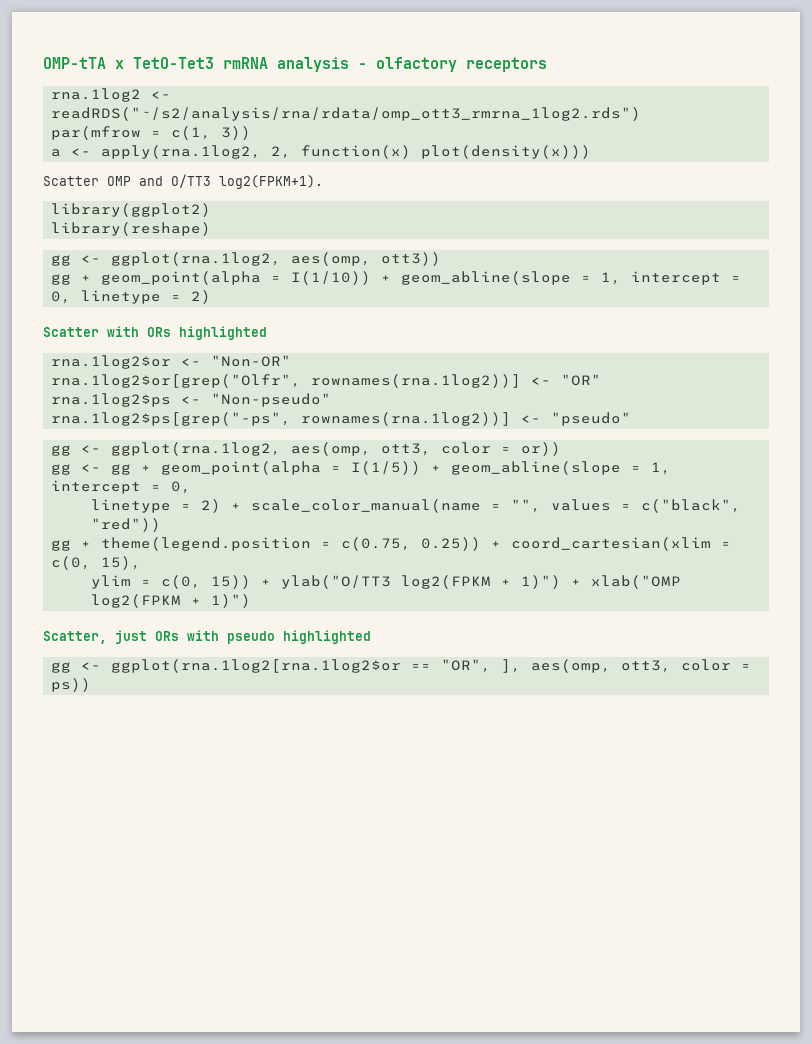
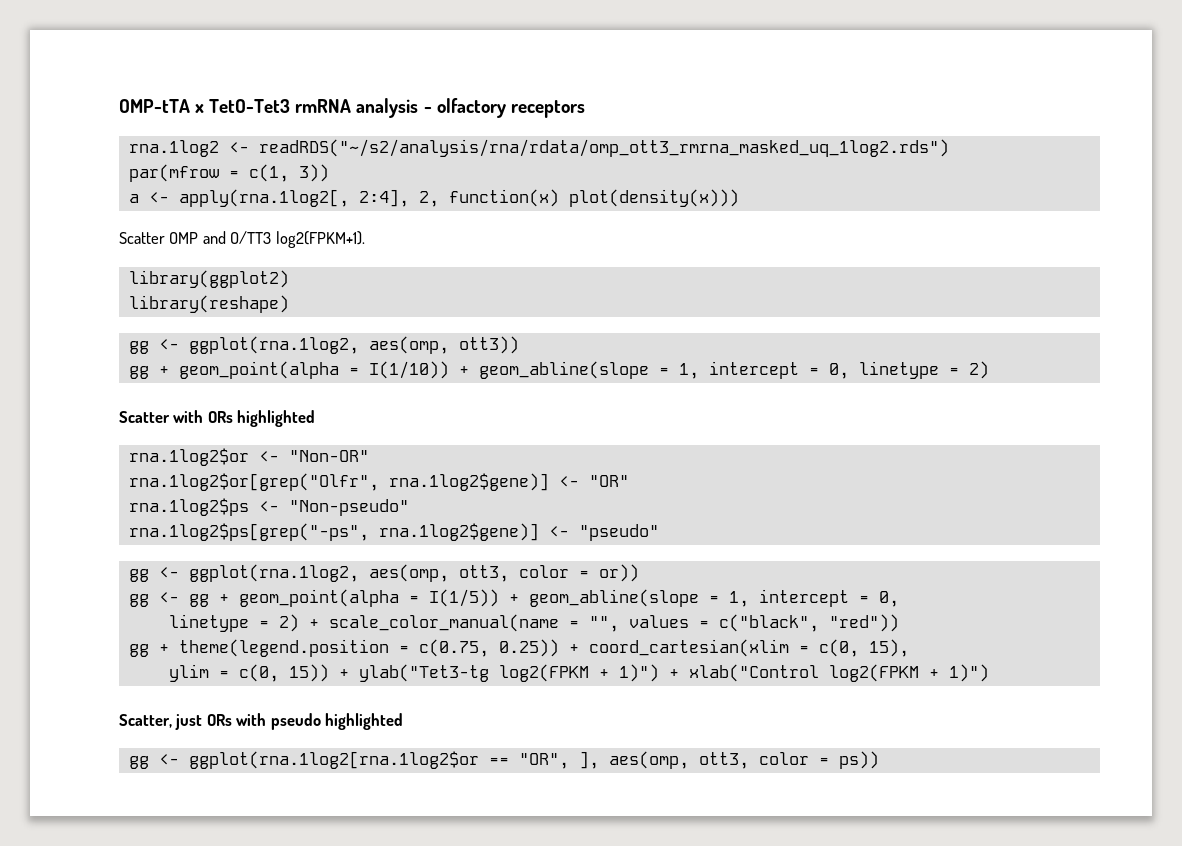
- rna.1log2 <- readRDS("~/s2/analysis/rna/rdata/omp_ott3_rmrna_1log2.rds")
+ rna.1log2 <- readRDS("~/s2/analysis/rna/rdata/omp_ott3_rmrna_masked_uq_1log2.rds")
- a <- apply(rna.1log2, 2, function(x) plot(density(x)))
+ a <- apply(rna.1log2[, 2:4], 2, function(x) plot(density(x)))
- rna.1log2$or[grep("Olfr", rownames(rna.1log2))] <- "OR"
+ rna.1log2$or[grep("Olfr", rna.1log2$gene)] <- "OR"
- rna.1log2$ps[grep("-ps", rownames(rna.1log2))] <- "pseudo"
+ rna.1log2$ps[grep("-ps", rna.1log2$gene)] <- "pseudo"
- ylim = c(0, 15)) + ylab("O/TT3 log2(FPKM + 1)") + xlab("OMP log2(FPKM + 1)")
+ ylim = c(0, 15)) + ylab("Tet3-tg log2(FPKM + 1)") + xlab("Control log2(FPKM + 1)")

